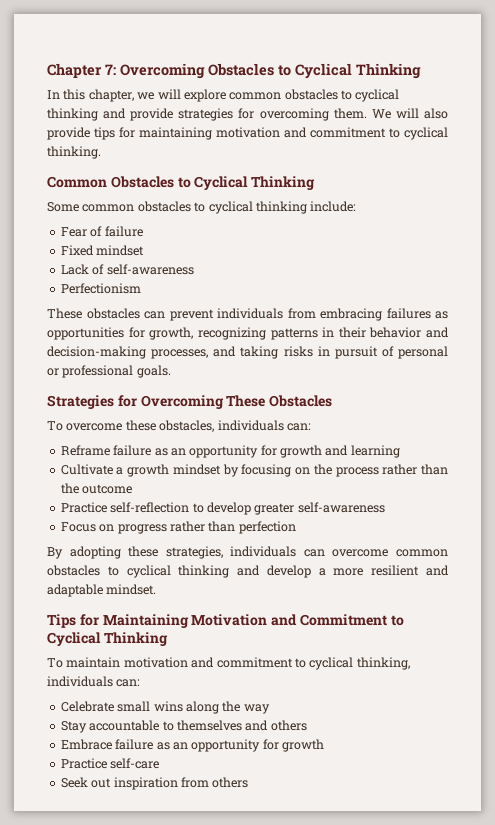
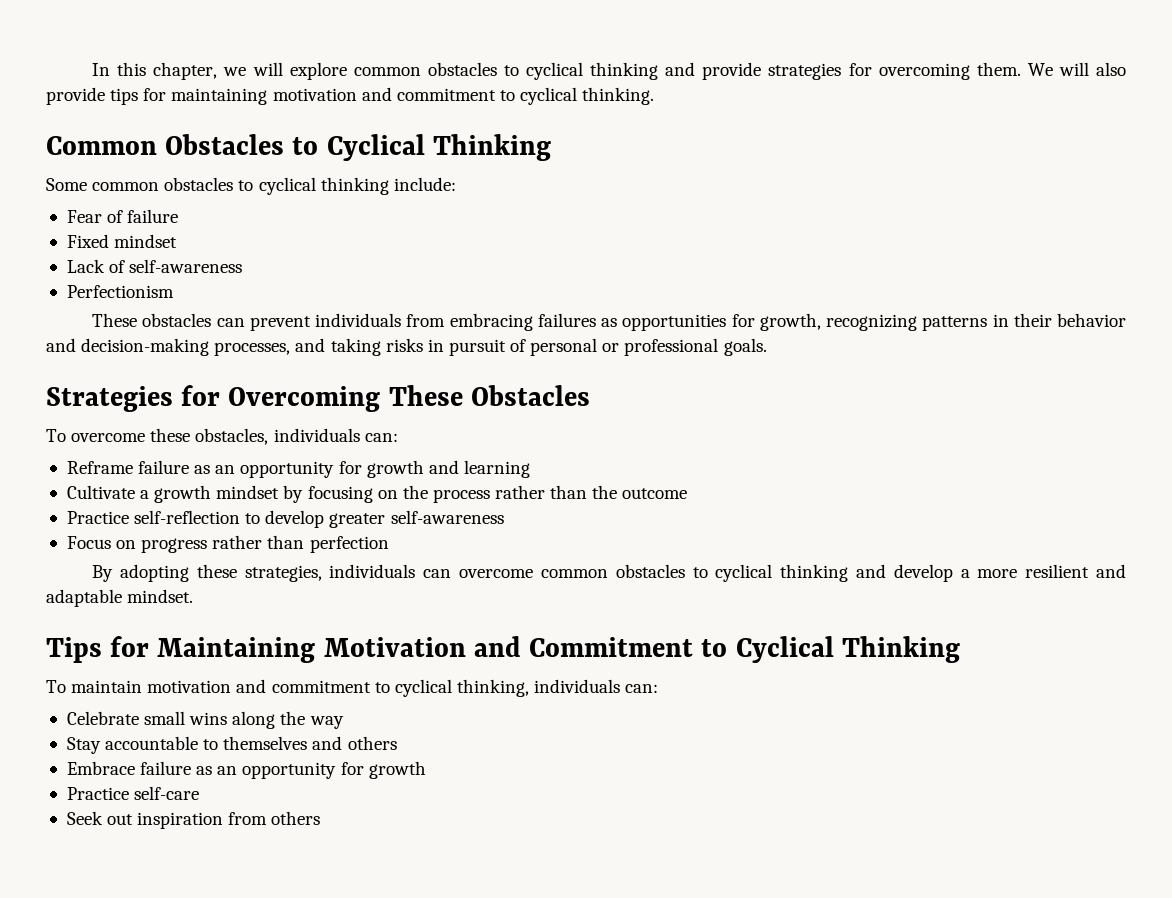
- Chapter 7: Overcoming Obstacles to Cyclical Thinking

